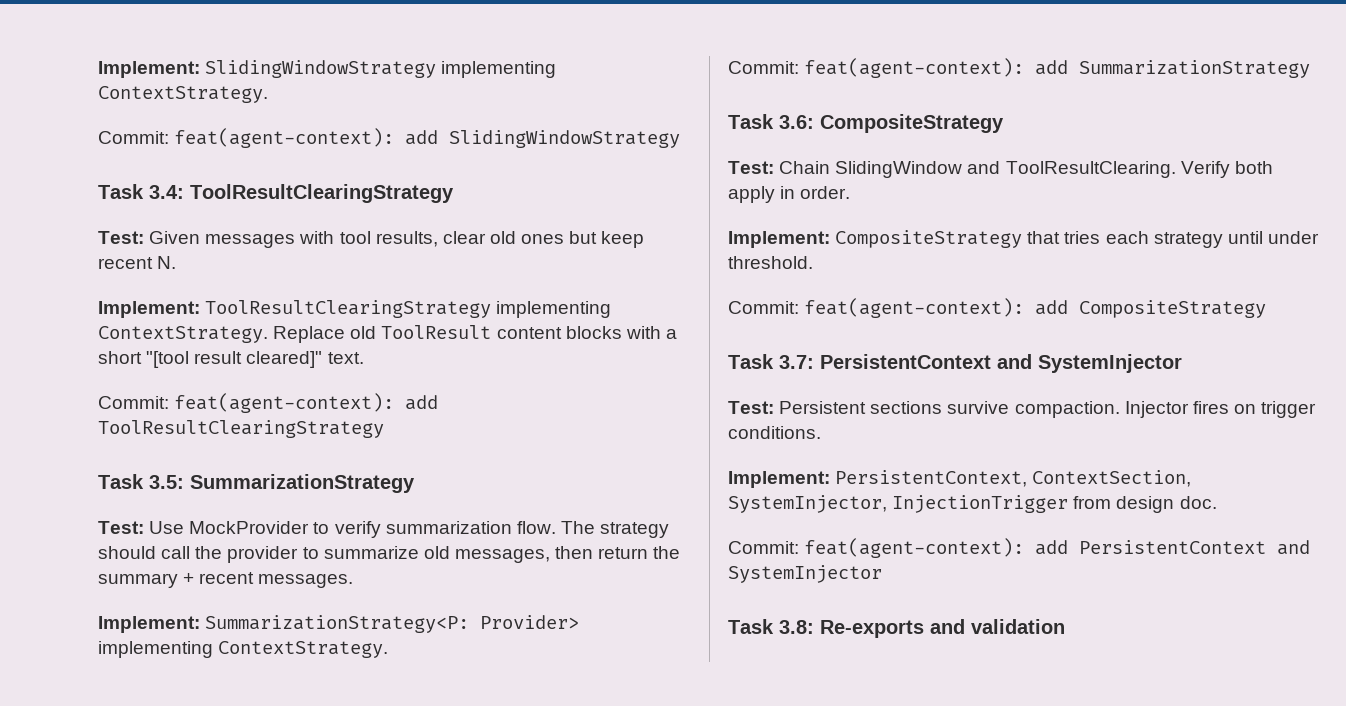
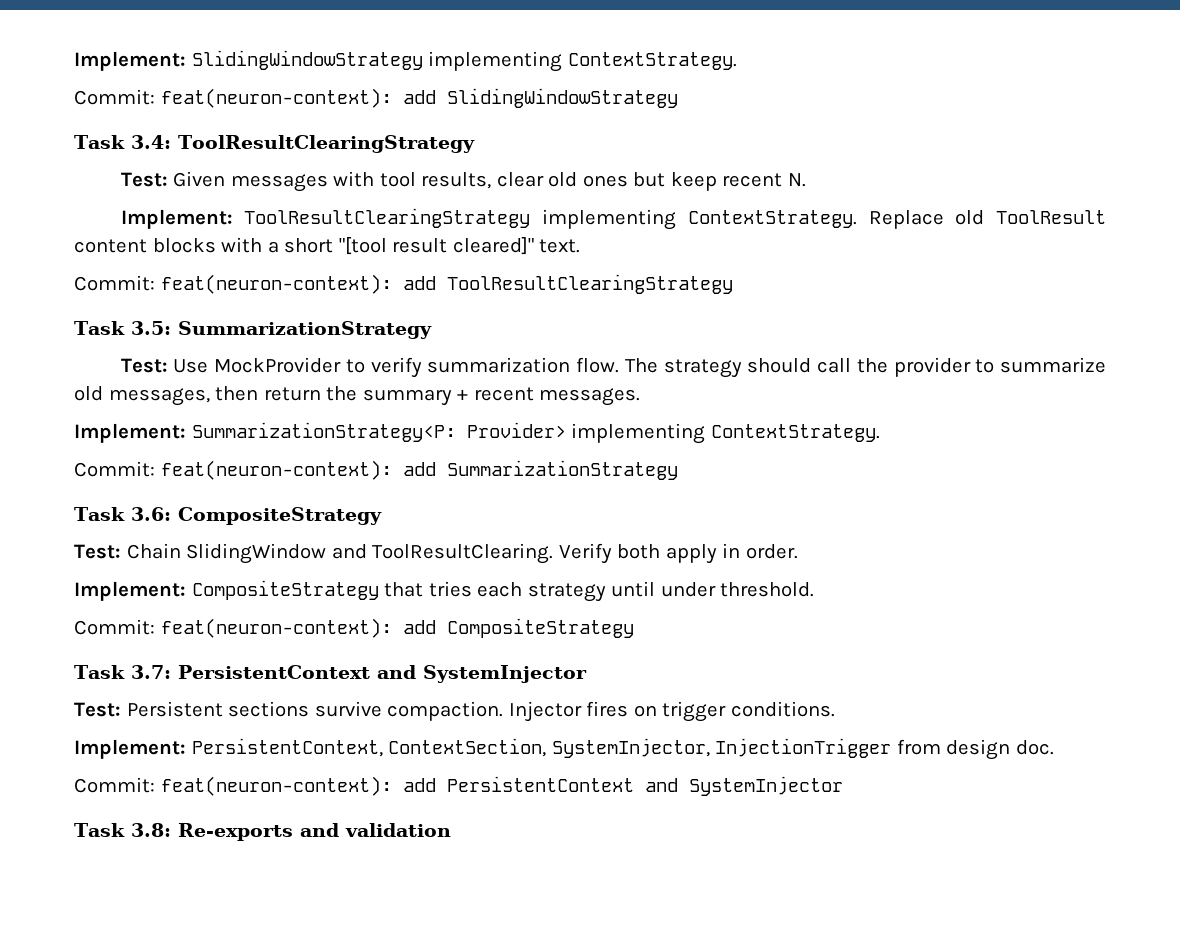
- Commit: feat(agent-context): add SlidingWindowStrategy
+ Commit: feat(neuron-context): add SlidingWindowStrategy
- Commit: feat(agent-context): add ToolResultClearingStrategy
+ Commit: feat(neuron-context): add ToolResultClearingStrategy
- Commit: feat(agent-context): add SummarizationStrategy
+ Commit: feat(neuron-context): add SummarizationStrategy
- Commit: feat(agent-context): add CompositeStrategy
+ Commit: feat(neuron-context): add CompositeStrategy
- Commit: feat(agent-context): add PersistentContext and SystemInjector
+ Commit: feat(neuron-context): add PersistentContext and SystemInjector

